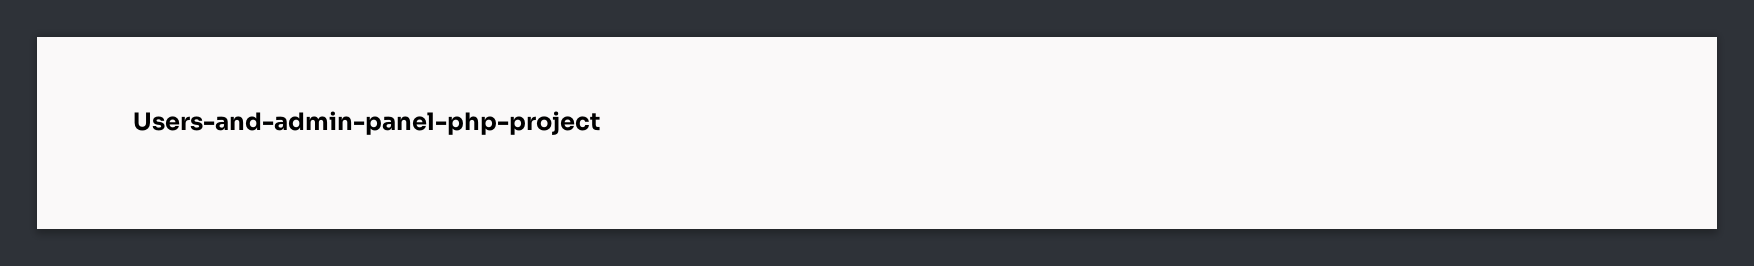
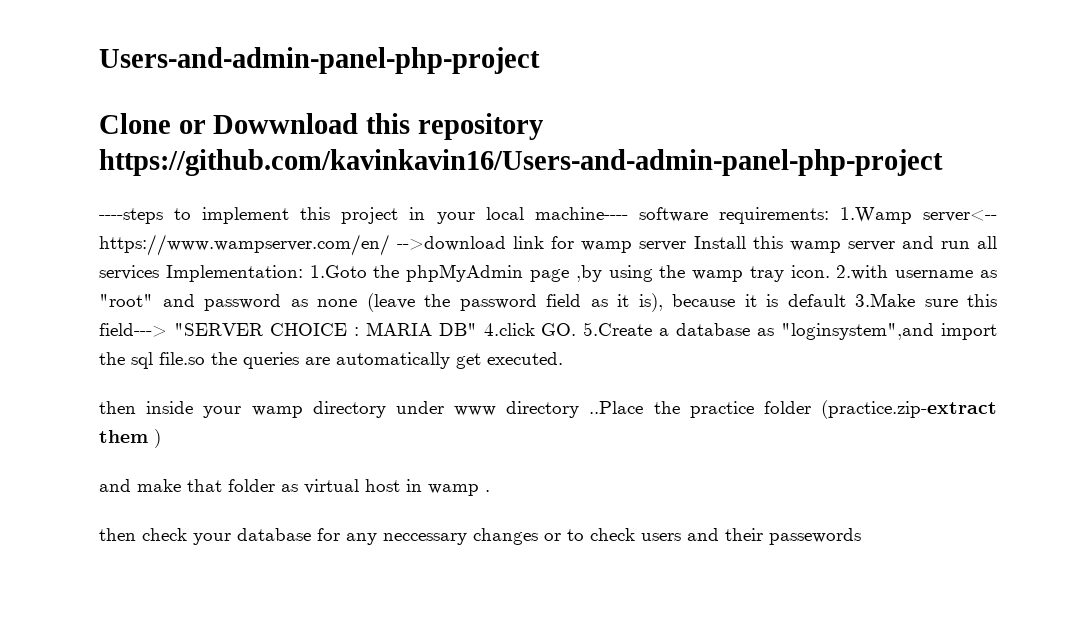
+ Clone or Dowwnload this repository https://github.com/kavinkavin16/Users-and-admin-panel-php-project
+ ----steps to implement this project in your local machine---- software requirements: 1.Wamp server<-- https://www.wampserver.com/en/ -->download link for wamp server Install this wamp server and run all services Implementation: 1.Goto the phpMyAdmin page ,by using the wamp tray icon. 2.with username as "root" and password as none (leave the password field as it is), because it is default 3.Make sure this field---> "SERVER CHOICE : MARIA DB" 4.click GO. 5.Create a database as "loginsystem",and import the sql file.so the queries are automatically get executed.
+ then inside your wamp directory under www directory ..Place the practice folder (practice.zip-extract them )
+ and make that folder as virtual host in wamp .
+ then check your database for any neccessary changes or to check users and their passewords

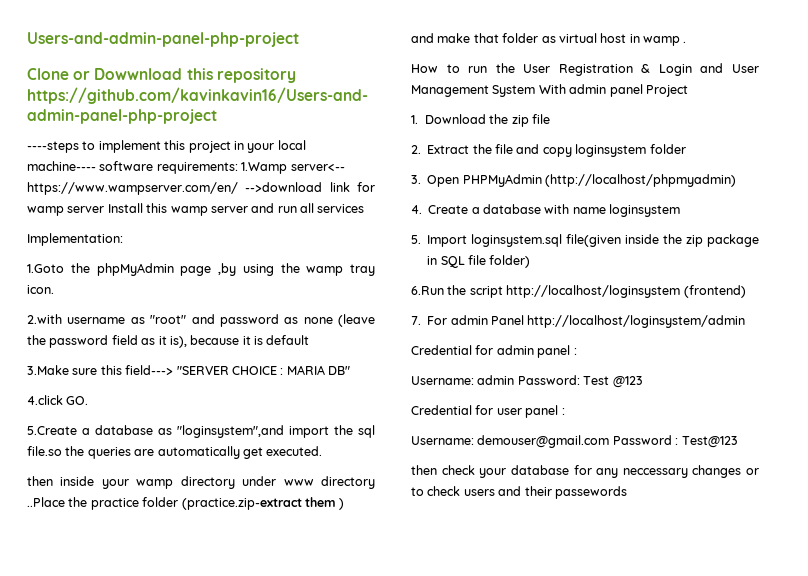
- 1.Wamp server<-- https://www.wampserver.com/en/ -->download link for wamp server Install this wamp server and run all services Implementation: 1.Goto the phpMyAdmin page ,by using the wamp tray icon. 2.with username as "root" and password as none (leave the password field as it is), because it is default 3.Make sure this field---> "SERVER CHOICE :
+ 1.Wamp server<-- https://www.wampserver.com/en/ -->download link for wamp server Install this wamp server and run all services
+ Implementation:
+ 1.Goto the phpMyAdmin page ,by using the wamp tray icon.
+ 2.with username as "root" and password as none (leave the password field as it is), because it is default
+ 3.Make sure this field---> "SERVER CHOICE :
- MARIA DB" 4.click GO. 5.Create a database as "loginsystem",and import the sql file.so the queries are automatically get executed.
+ MARIA DB"
+ 4.click GO.
+ 5.Create a database as "loginsystem",and import the sql file.so the queries are automatically get executed.
+ How to run the User Registration & Login and User Management System With admin panel Project
+ 1. Download the zip file
+ 2. Extract the file and copy loginsystem folder
+ 3. Open PHPMyAdmin (http://localhost/phpmyadmin)
+ 4. Create a database with name loginsystem
+ 5. Import loginsystem.sql file(given inside the zip package in SQL file folder)
+ 6.Run the script http://localhost/loginsystem (frontend)
+ 7. For admin Panel http://localhost/loginsystem/admin
+ Credential for admin panel :
+ Username: admin Password: Test @123
+ Credential for user panel :
+ Username: demouser@gmail.com Password : Test@123

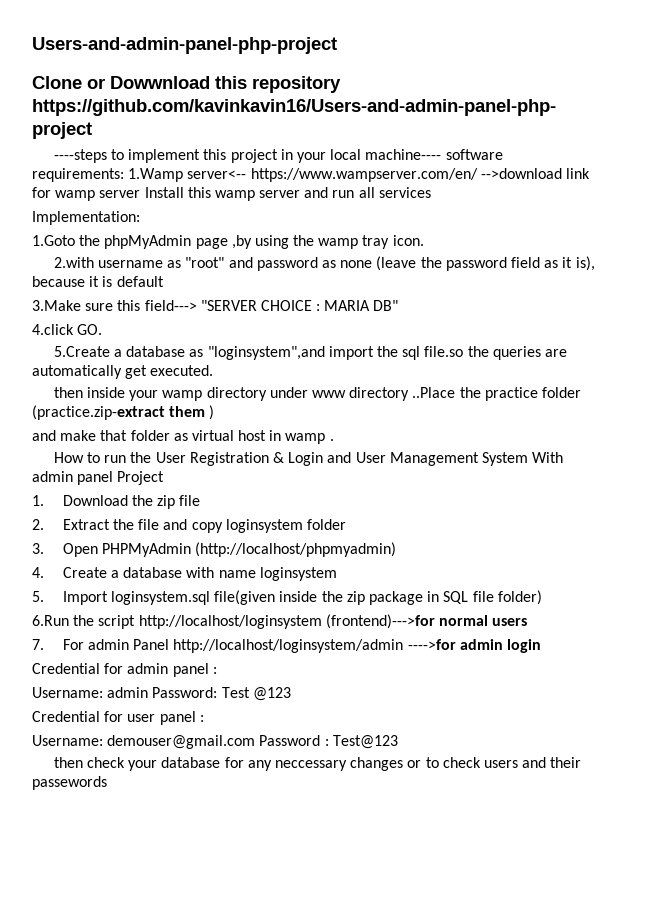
- 6.Run the script http://localhost/loginsystem (frontend)
+ 6.Run the script http://localhost/loginsystem (frontend)--->for normal users
- 7. For admin Panel http://localhost/loginsystem/admin
+ 7. For admin Panel http://localhost/loginsystem/admin ---->for admin login

